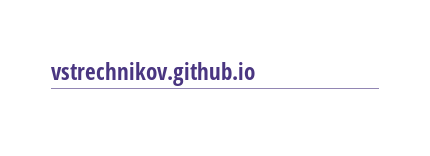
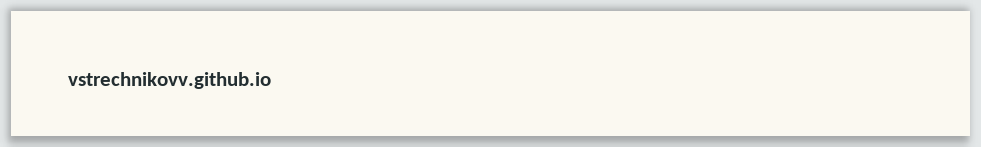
- vstrechnikov.github.io
+ vstrechnikovv.github.io

